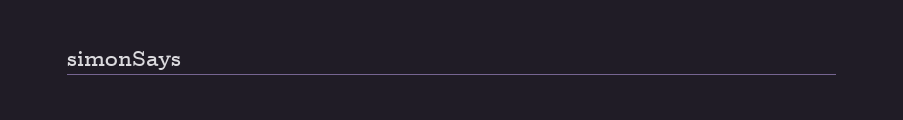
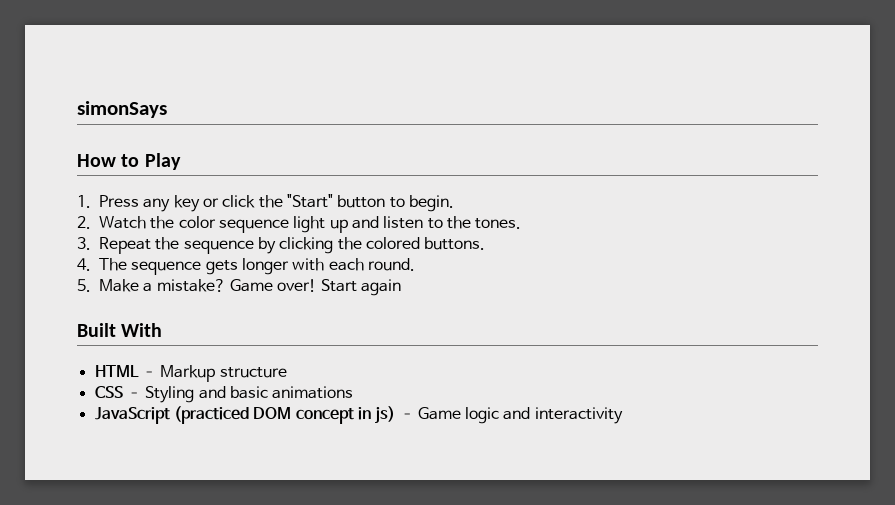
+ How to Play
+ 1. Press any key or click the "Start" button to begin.
+ 2. Watch the color sequence light up and listen to the tones.
+ 3. Repeat the sequence by clicking the colored buttons.
+ 4. The sequence gets longer with each round.
+ 5. Make a mistake? Game over! Start again
+ Built With
+ HTML – Markup structure
+ CSS – Styling and basic animations
+ JavaScript (practiced DOM concept in js) – Game logic and interactivity

